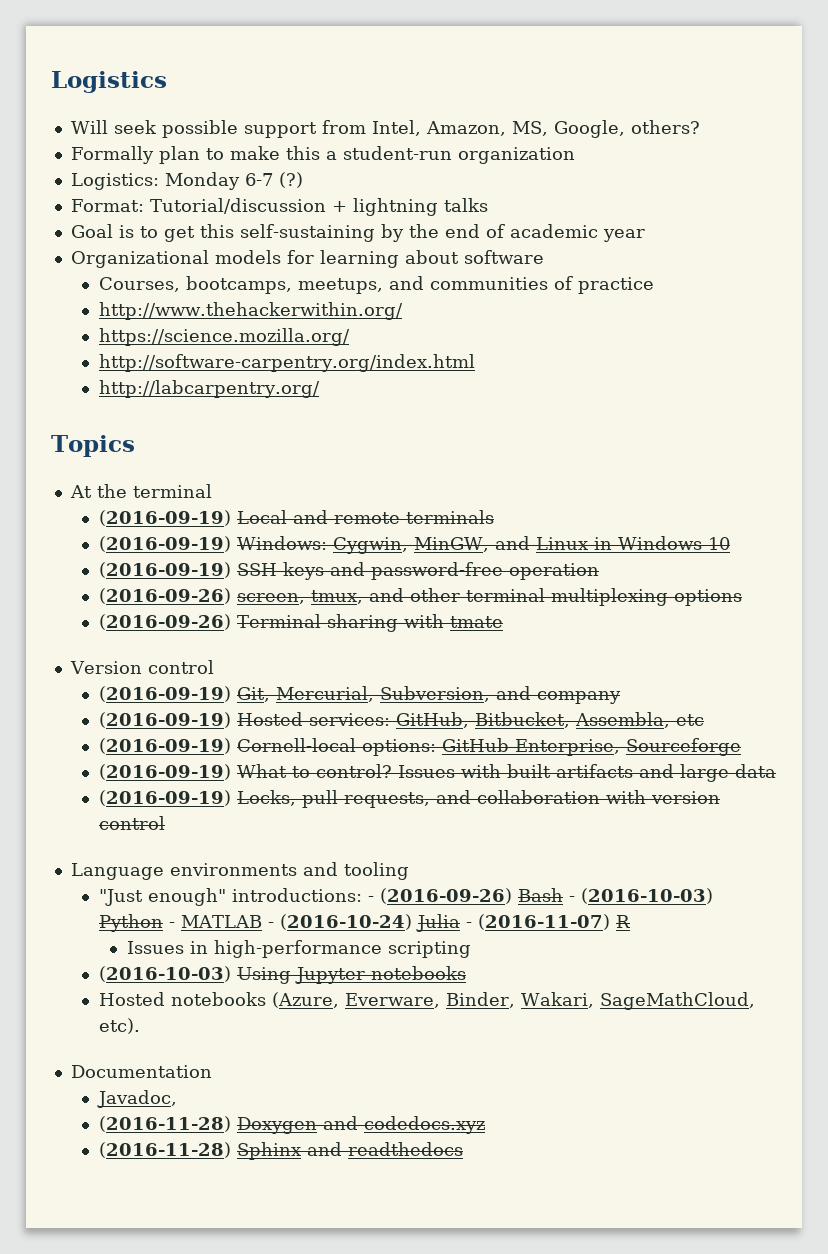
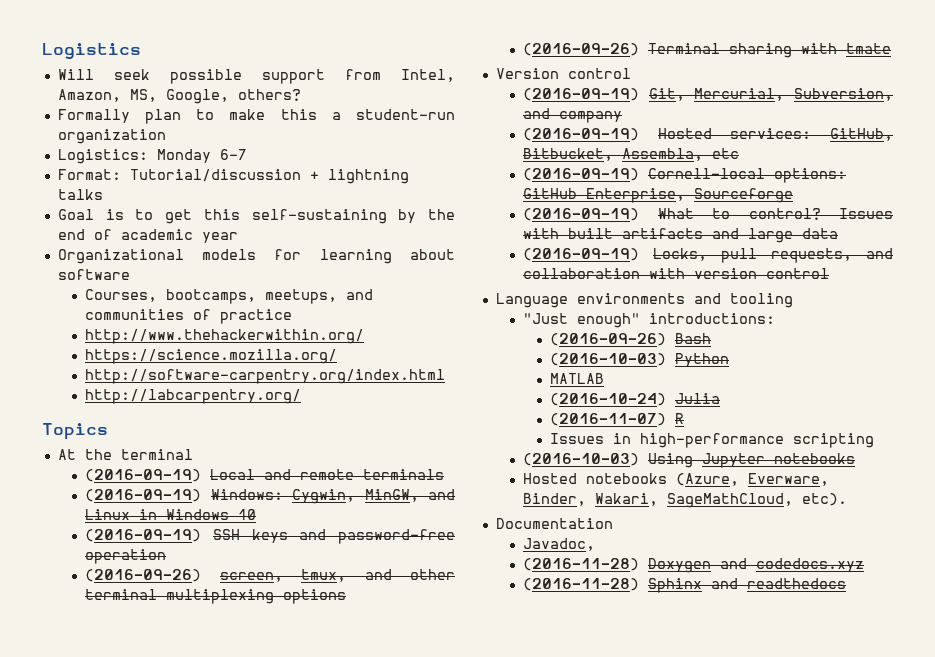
- Logistics: Monday 6-7 (?)
+ Logistics: Monday 6-7
- "Just enough" introductions: - (2016-09-26) Bash - (2016-10-03) Python - MATLAB - (2016-10-24) Julia - (2016-11-07) R
+ "Just enough" introductions:
+ (2016-09-26) Bash
+ (2016-10-03) Python
+ MATLAB
+ (2016-10-24) Julia
+ (2016-11-07) R

